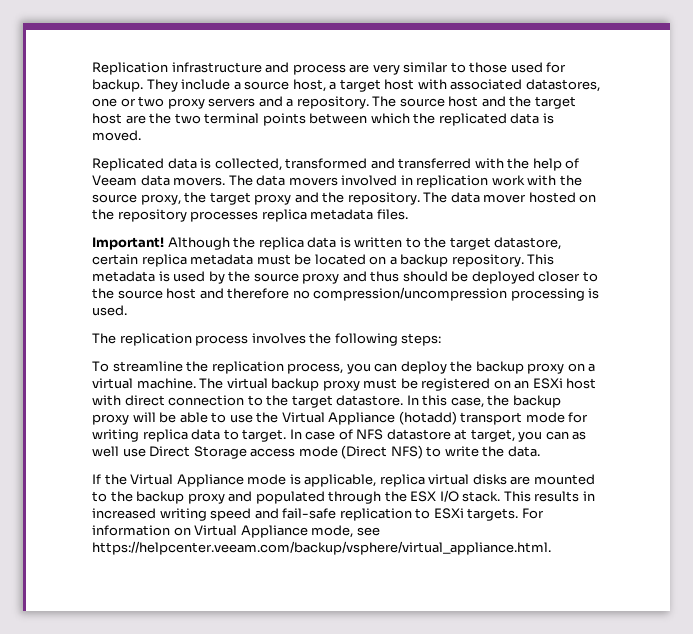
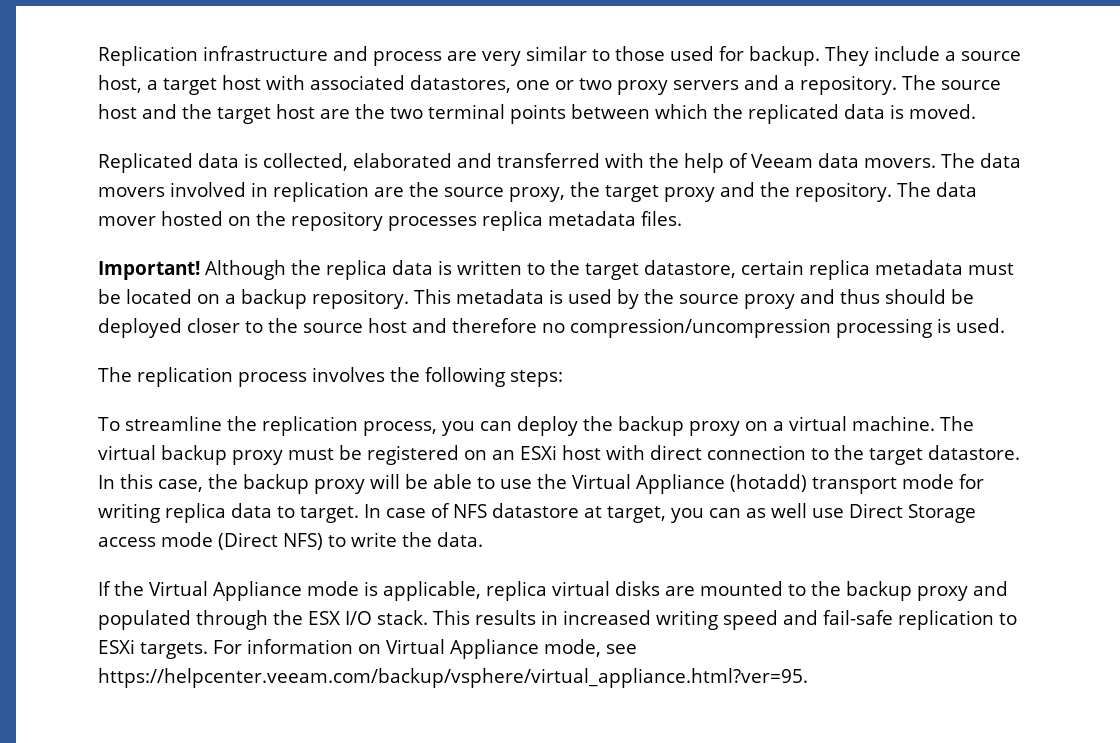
- Replicated data is collected, transformed and transferred with the help of Veeam data movers.
+ Replicated data is collected, elaborated and transferred with the help of Veeam data movers.
- The data movers involved in replication work with the source proxy, the target proxy and the repository.
+ The data movers involved in replication are the source proxy, the target proxy and the repository.
- For information on Virtual Appliance mode, see https://helpcenter.veeam.com/backup/vsphere/virtual_appliance.html.
+ For information on Virtual Appliance mode, see https://helpcenter.veeam.com/backup/vsphere/virtual_appliance.html?ver=95.

